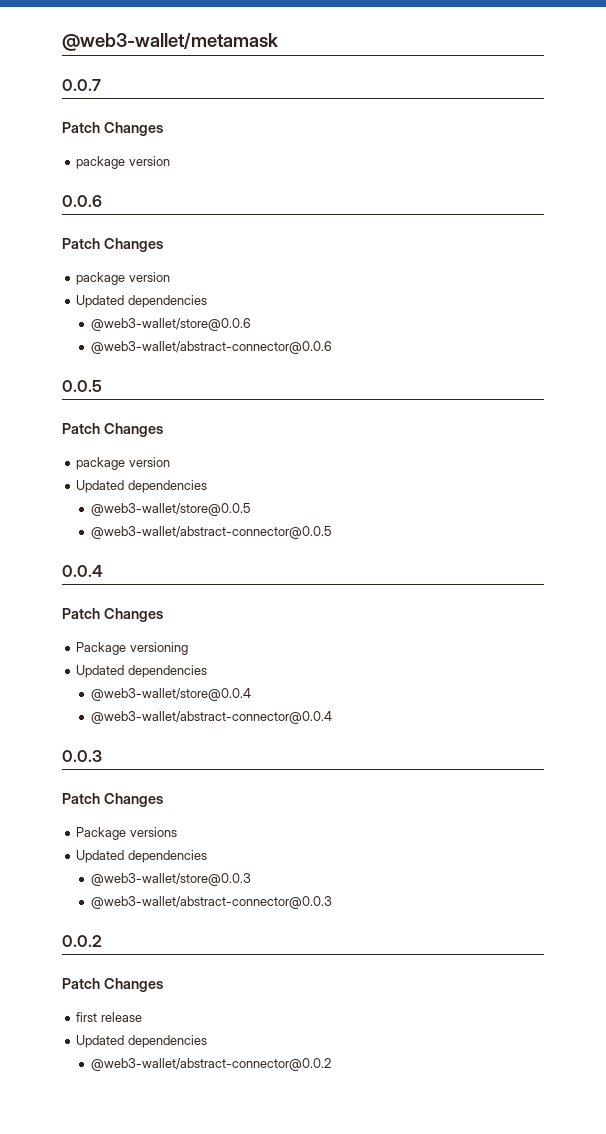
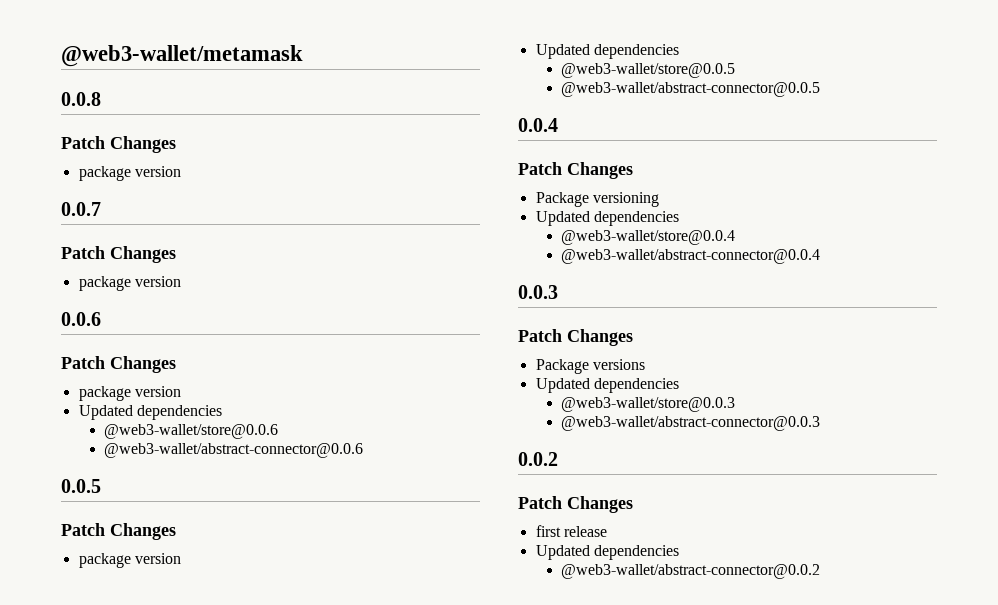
+ 0.0.8
+ Patch Changes
+ package version

